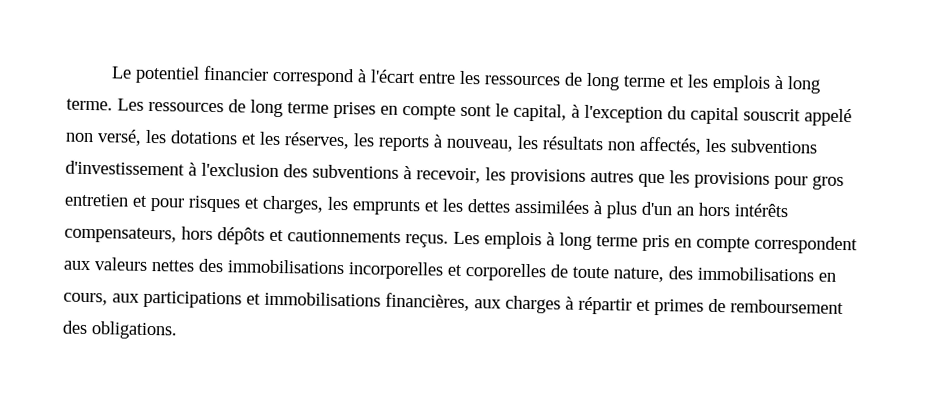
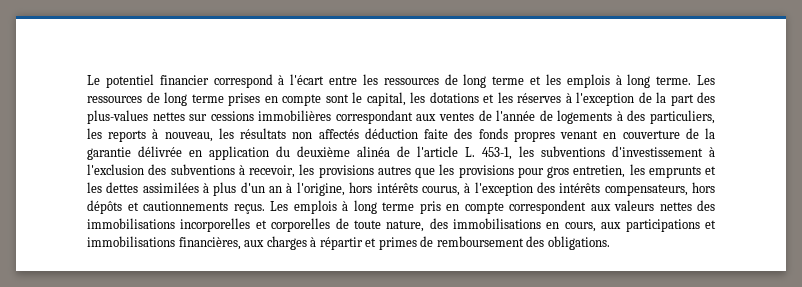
- Les ressources de long terme prises en compte sont le capital, à l'exception du capital souscrit appelé non versé, les dotations et les réserves, les reports à nouveau, les résultats non affectés, les subventions d'investissement à l'exclusion des subventions à recevoir, les provisions autres que les provisions pour gros entretien et pour risques et charges, les emprunts et les dettes assimilées à plus d'un an hors intérêts compensateurs, hors dépôts et cautionnements reçus.
+ Les ressources de long terme prises en compte sont le capital, les dotations et les réserves à l'exception de la part des plus-values nettes sur cessions immobilières correspondant aux ventes de l'année de logements à des particuliers, les reports à nouveau, les résultats non affectés déduction faite des fonds propres venant en couverture de la garantie délivrée en application du deuxième alinéa de l'article L. 453-1, les subventions d'investissement à l'exclusion des subventions à recevoir, les provisions autres que les provisions pour gros entretien, les emprunts et les dettes assimilées à plus d'un an à l'origine, hors intérêts courus, à l'exception des intérêts compensateurs, hors dépôts et cautionnements reçus.

